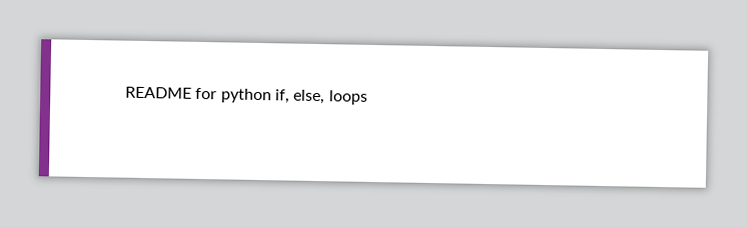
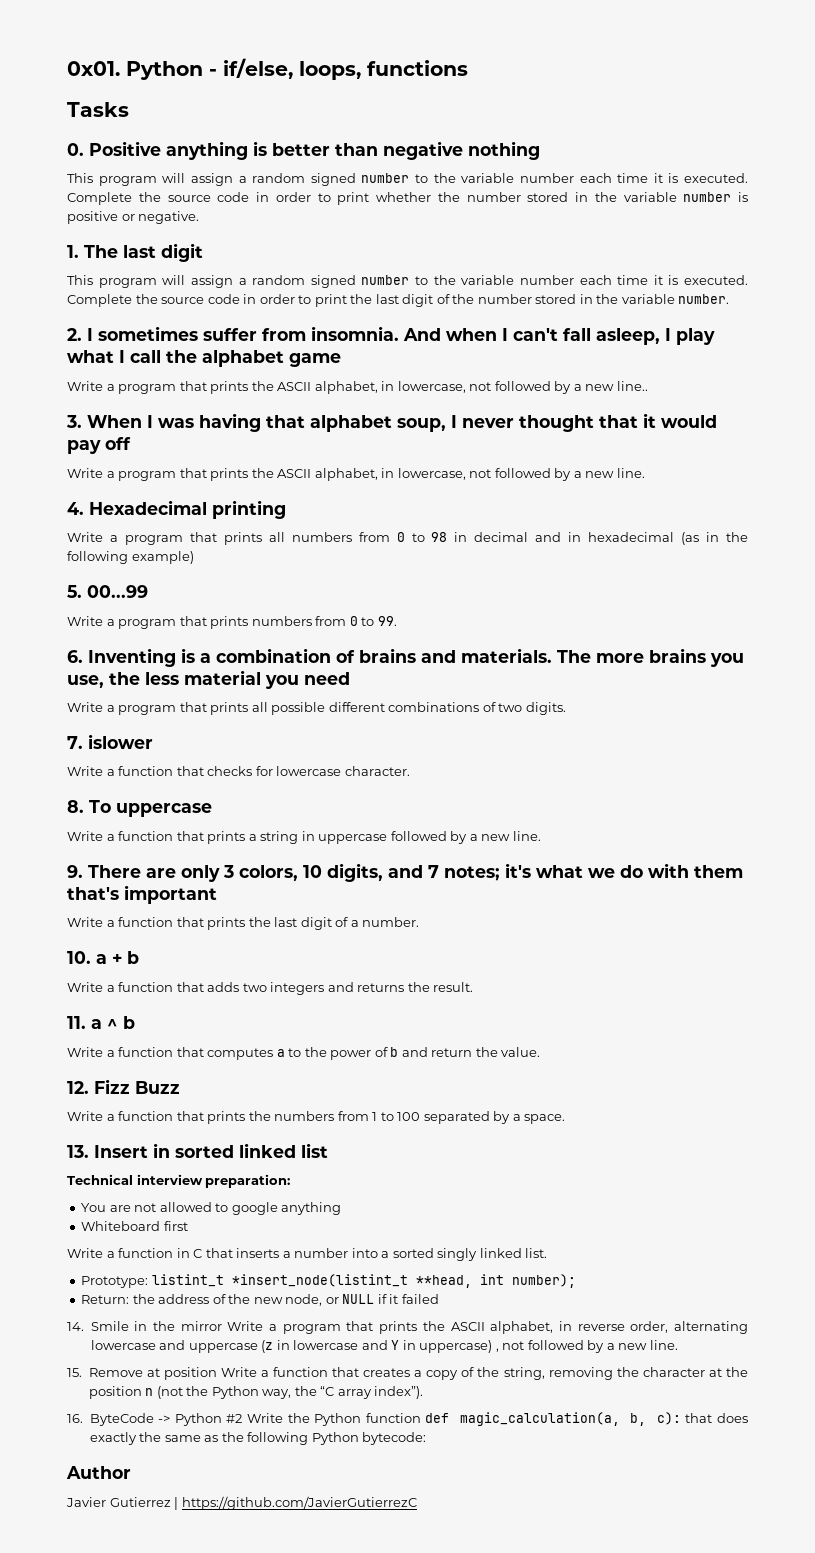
- README for python if, else, loops
+ 0x01. Python - if/else, loops, functions
+ Tasks
+ 0. Positive anything is better than negative nothing
+ This program will assign a random signed number to the variable number each time it is executed. Complete the source code in order to print whether the number stored in the variable number is positive or negative.
+ 1. The last digit
+ This program will assign a random signed number to the variable number each time it is executed. Complete the source code in order to print the last digit of the number stored in the variable number.
+ 2. I sometimes suffer from insomnia. And when I can't fall asleep, I play what I call the alphabet game
+ Write a program that prints the ASCII alphabet, in lowercase, not followed by a new line..
+ 3. When I was having that alphabet soup, I never thought that it would pay off
+ Write a program that prints the ASCII alphabet, in lowercase, not followed by a new line.
+ 4. Hexadecimal printing
+ Write a program that prints all numbers from 0 to 98 in decimal and in hexadecimal (as in the following example)
+ 5. 00...99
+ Write a program that prints numbers from 0 to 99.
+ 6. Inventing is a combination of brains and materials. The more brains you use, the less material you need
+ Write a program that prints all possible different combinations of two digits.
+ 7. islower
+ Write a function that checks for lowercase character.
+ 8. To uppercase
+ Write a function that prints a string in uppercase followed by a new line.
+ 9. There are only 3 colors, 10 digits, and 7 notes; it's what we do with them that's important
+ Write a function that prints the last digit of a number.
+ 10. a + b
+ Write a function that adds two integers and returns the result.
+ 11. a ^ b
+ Write a function that computes a to the power of b and return the value.
+ 12. Fizz Buzz
+ Write a function that prints the numbers from 1 to 100 separated by a space.
+ 13. Insert in sorted linked list
+ Technical interview preparation:
+ You are not allowed to google anything
+ Whiteboard first
+ Write a function in C that inserts a number into a sorted singly linked list.
+ Prototype: listint_t *insert_node(listint_t **head, int number);
+ Return: the address of the new node, or NULL if it failed
+ 14. Smile in the mirror Write a program that prints the ASCII alphabet, in reverse order, alternating lowercase and uppercase (z in lowercase and Y in uppercase) , not followed by a new line.
+ 15. Remove at position Write a function that creates a copy of the string, removing the character at the position n (not the Python way, the “C array index”).
+ 16. ByteCode -> Python #2 Write the Python function def magic_calculation(a, b, c): that does exactly the same as the following Python bytecode:
+ Author
+ Javier Gutierrez | https://github.com/JavierGutierrezC

